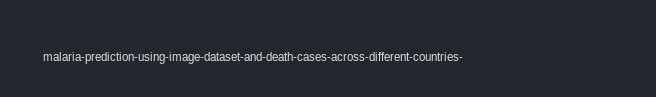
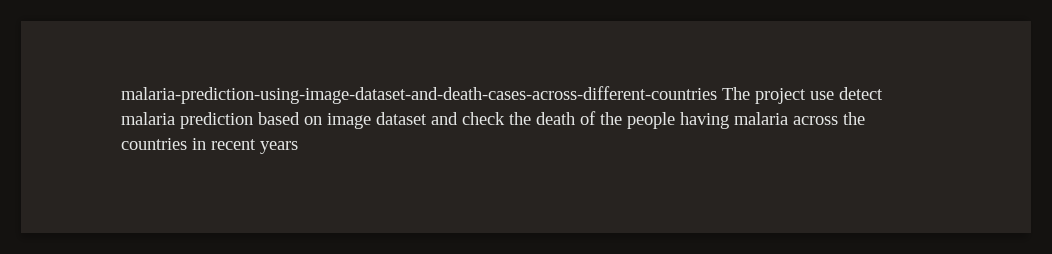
- malaria-prediction-using-image-dataset-and-death-cases-across-different-countries-
+ malaria-prediction-using-image-dataset-and-death-cases-across-different-countries The project use detect malaria prediction based on image dataset and check the death of the people having malaria across the countries in recent years

